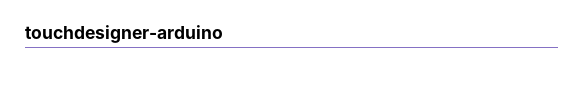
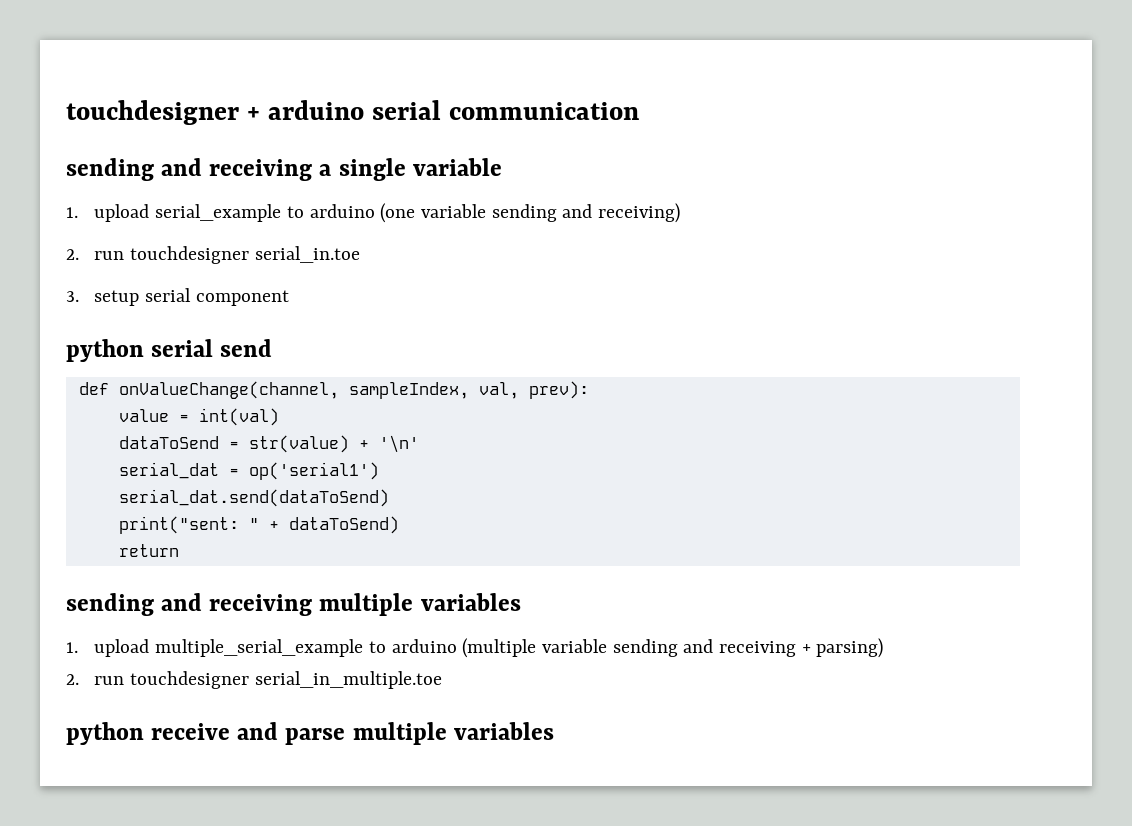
- touchdesigner-arduino
+ touchdesigner + arduino serial communication
+ sending and receiving a single variable
+ 1. upload serial_example to arduino (one variable sending and receiving)
+ 2. run touchdesigner serial_in.toe
+ 3. setup serial component
+ python serial send
+ def onValueChange(channel, sampleIndex, val, prev):
+ value = int(val)
+ dataToSend = str(value) + '\n'
+ serial_dat = op('serial1')
+ serial_dat.send(dataToSend)
+ print("sent: " + dataToSend)
+ return
+ sending and receiving multiple variables
+ 1. upload multiple_serial_example to arduino (multiple variable sending and receiving + parsing)
+ 2. run touchdesigner serial_in_multiple.toe
+ python receive and parse multiple variables

